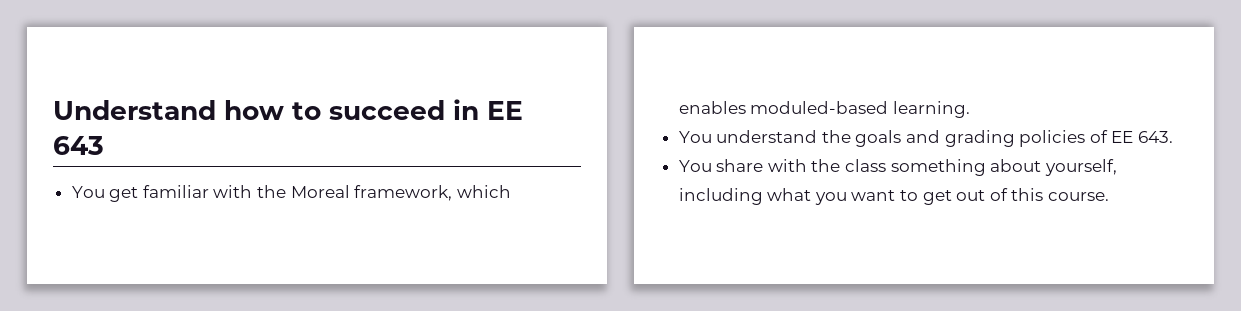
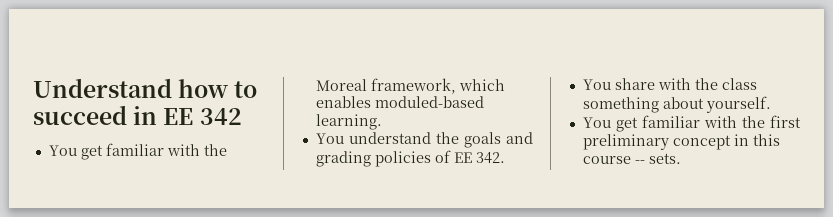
- Understand how to succeed in EE 643
+ Understand how to succeed in EE 342
- You understand the goals and grading policies of EE 643.
+ You understand the goals and grading policies of EE 342.
- You share with the class something about yourself, including what you want to get out of this course.
+ You share with the class something about yourself.
+ You get familiar with the first preliminary concept in this course -- sets.

